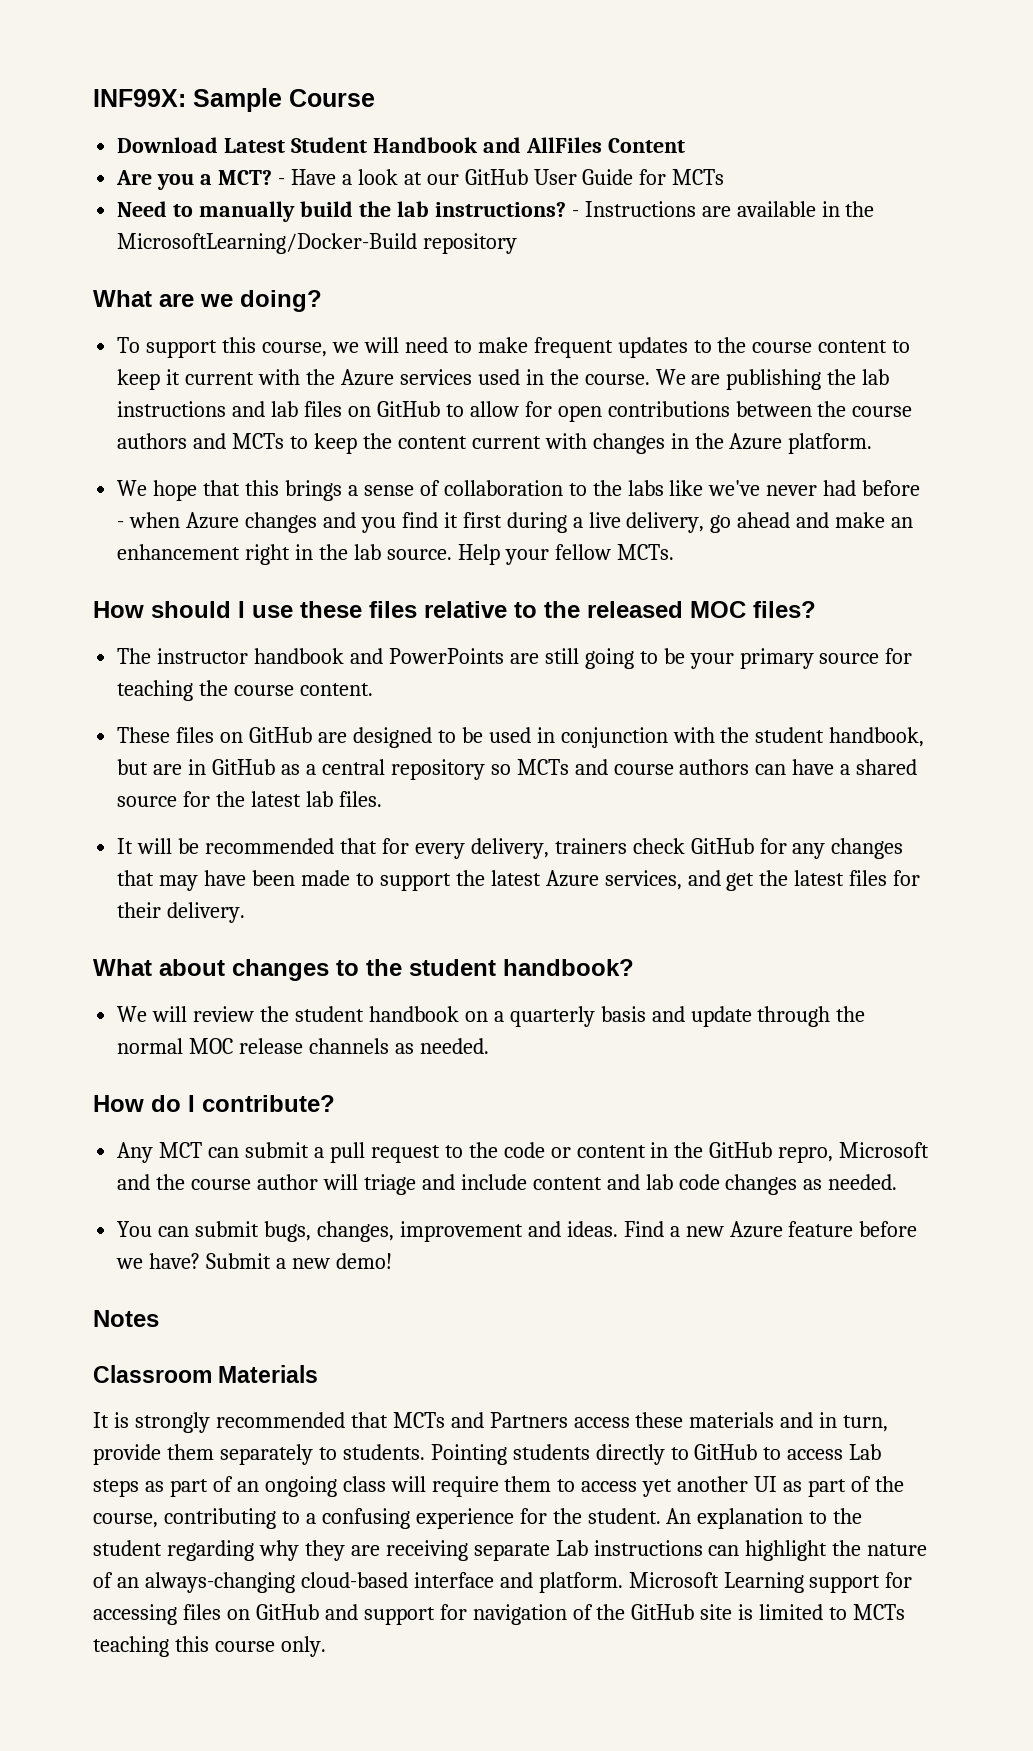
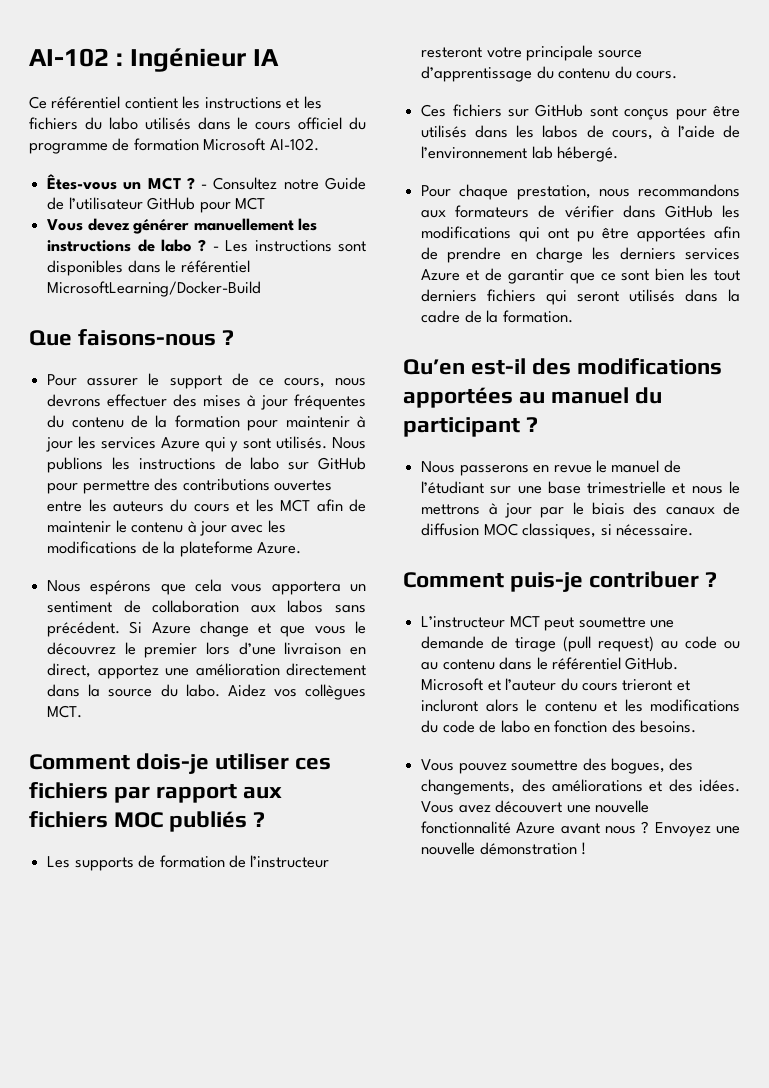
- INF99X: Sample Course
- Download Latest Student Handbook and AllFiles Content
- Are you a MCT? - Have a look at our GitHub User Guide for MCTs
- Need to manually build the lab instructions? - Instructions are available in the MicrosoftLearning/Docker-Build repository
- What are we doing?
- To support this course, we will need to make frequent updates to the course content to keep it current with the Azure services used in the course. We are publishing the lab instructions and lab files on GitHub to allow for open contributions between the course authors and MCTs to keep the content current with changes in the Azure platform.
- We hope that this brings a sense of collaboration to the labs like we've never had before - when Azure changes and you find it first during a live delivery, go ahead and make an enhancement right in the lab source. Help your fellow MCTs.
- How should I use these files relative to the released MOC files?
- The instructor handbook and PowerPoints are still going to be your primary source for teaching the course content.
- These files on GitHub are designed to be used in conjunction with the student handbook, but are in GitHub as a central repository so MCTs and course authors can have a shared source for the latest lab files.
- It will be recommended that for every delivery, trainers check GitHub for any changes that may have been made to support the latest Azure services, and get the latest files for their delivery.
- What about changes to the student handbook?
- We will review the student handbook on a quarterly basis and update through the normal MOC release channels as needed.
- How do I contribute?
- Any MCT can submit a pull request to the code or content in the GitHub repro, Microsoft and the course author will triage and include content and lab code changes as needed.
- You can submit bugs, changes, improvement and ideas. Find a new Azure feature before we have? Submit a new demo!
- Notes
- Classroom Materials
- It is strongly recommended that MCTs and Partners access these materials and in turn, provide them separately to students. Pointing students directly to GitHub to access Lab steps as part of an ongoing class will require them to access yet another UI as part of the course, contributing to a confusing experience for the student. An explanation to the student regarding why they are receiving separate Lab instructions can highlight the nature of an always-changing cloud-based interface and platform. Microsoft Learning support for accessing files on GitHub and support for navigation of the GitHub site is limited to MCTs teaching this course only.
+ AI-102 : Ingénieur IA
+ Ce référentiel contient les instructions et les fichiers du labo utilisés dans le cours officiel du programme de formation Microsoft AI-102.
+ Êtes-vous un MCT ? - Consultez notre Guide de l’utilisateur GitHub pour MCT
+ Vous devez générer manuellement les instructions de labo ? - Les instructions sont disponibles dans le référentiel MicrosoftLearning/Docker-Build
+ Que faisons-nous ?
+ Pour assurer le support de ce cours, nous devrons effectuer des mises à jour fréquentes du contenu de la formation pour maintenir à jour les services Azure qui y sont utilisés. Nous publions les instructions de labo sur GitHub pour permettre des contributions ouvertes entre les auteurs du cours et les MCT afin de maintenir le contenu à jour avec les modifications de la plateforme Azure.
+ Nous espérons que cela vous apportera un sentiment de collaboration aux labos sans précédent. Si Azure change et que vous le découvrez le premier lors d’une livraison en direct, apportez une amélioration directement dans la source du labo. Aidez vos collègues MCT.
+ Comment dois-je utiliser ces fichiers par rapport aux fichiers MOC publiés ?
+ Les supports de formation de l’instructeur resteront votre principale source d’apprentissage du contenu du cours.
+ Ces fichiers sur GitHub sont conçus pour être utilisés dans les labos de cours, à l’aide de l’environnement lab hébergé.
+ Pour chaque prestation, nous recommandons aux formateurs de vérifier dans GitHub les modifications qui ont pu être apportées afin de prendre en charge les derniers services Azure et de garantir que ce sont bien les tout derniers fichiers qui seront utilisés dans la cadre de la formation.
+ Qu’en est-il des modifications apportées au manuel du participant ?
+ Nous passerons en revue le manuel de l’étudiant sur une base trimestrielle et nous le mettrons à jour par le biais des canaux de diffusion MOC classiques, si nécessaire.
+ Comment puis-je contribuer ?
+ L’instructeur MCT peut soumettre une demande de tirage (pull request) au code ou au contenu dans le référentiel GitHub. Microsoft et l’auteur du cours trieront et incluront alors le contenu et les modifications du code de labo en fonction des besoins.
+ Vous pouvez soumettre des bogues, des changements, des améliorations et des idées. Vous avez découvert une nouvelle fonctionnalité Azure avant nous ? Envoyez une nouvelle démonstration !

